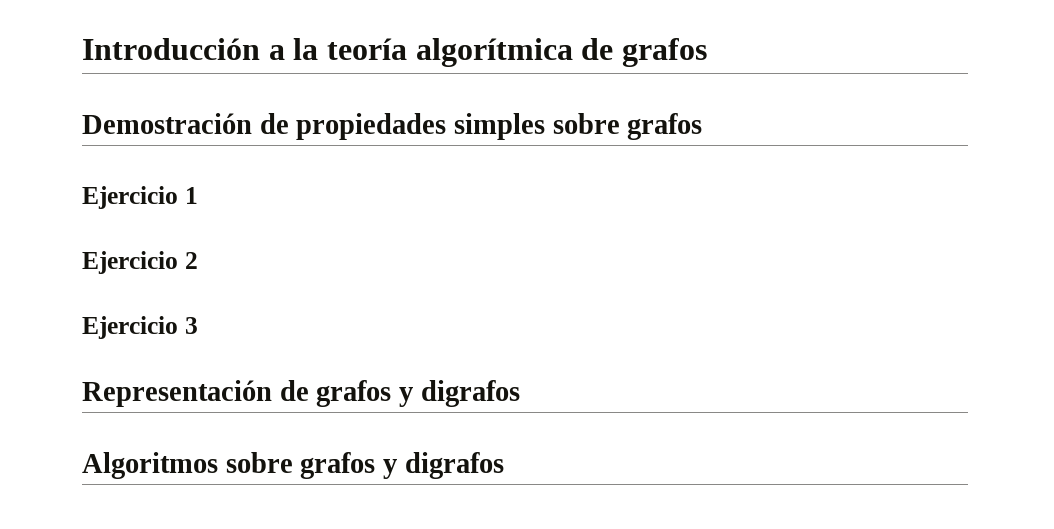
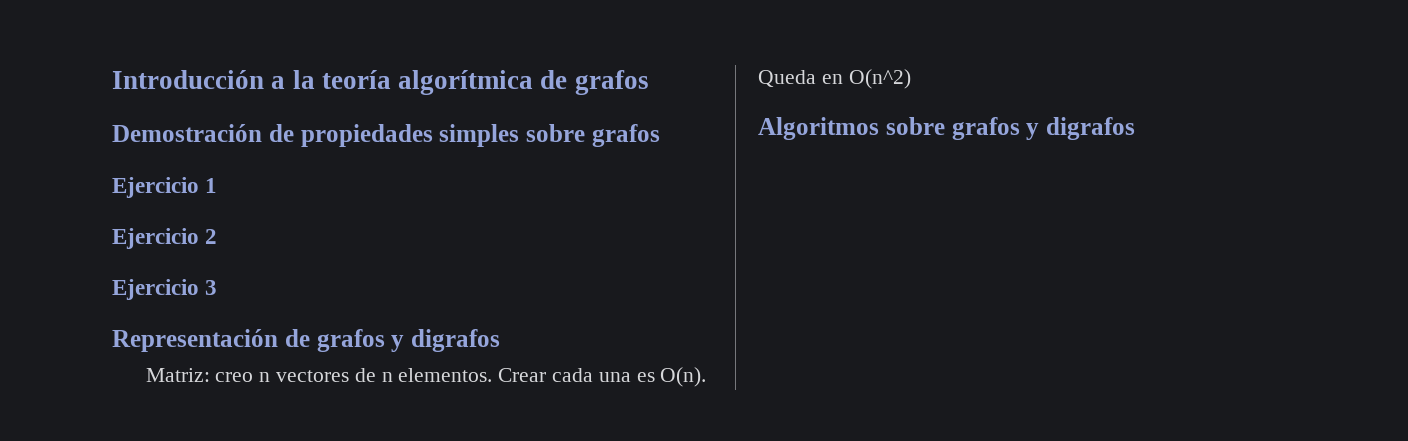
+ Matriz: creo n vectores de n elementos. Crear cada una es O(n). Queda en O(n^2)

